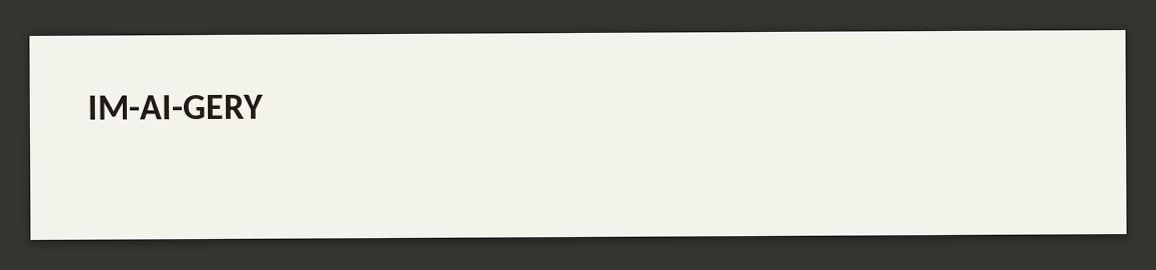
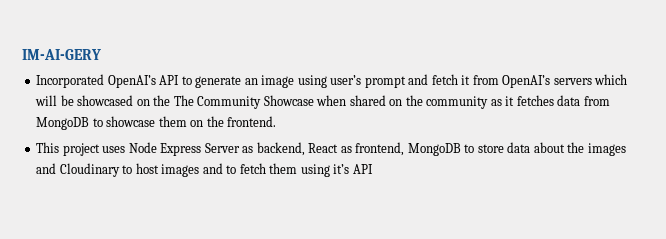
+ Incorporated OpenAI’s API to generate an image using user’s prompt and fetch it from OpenAI’s servers which will be showcased on the The Community Showcase when shared on the community as it fetches data from MongoDB to showcase them on the frontend.
+ This project uses Node Express Server as backend, React as frontend, MongoDB to store data about the images and Cloudinary to host images and to fetch them using it’s API

